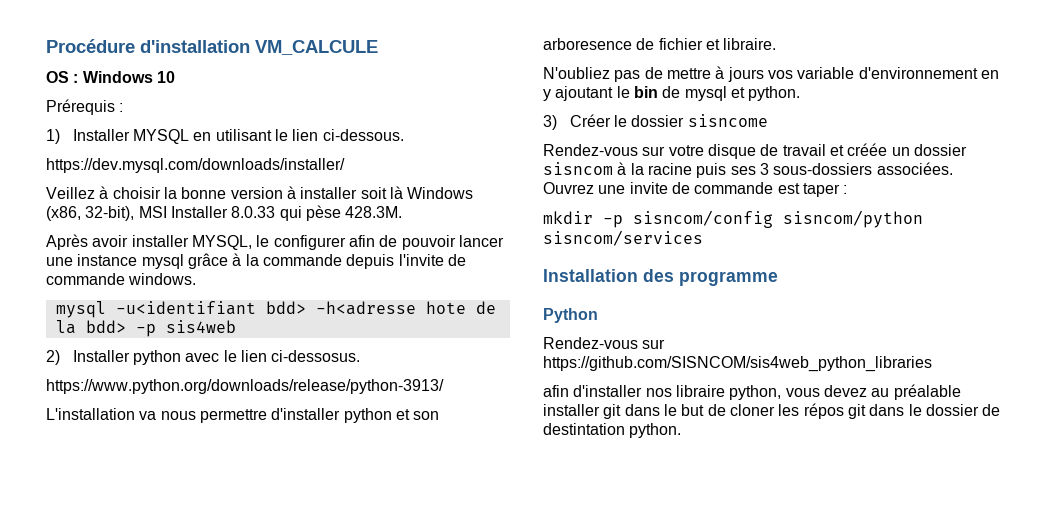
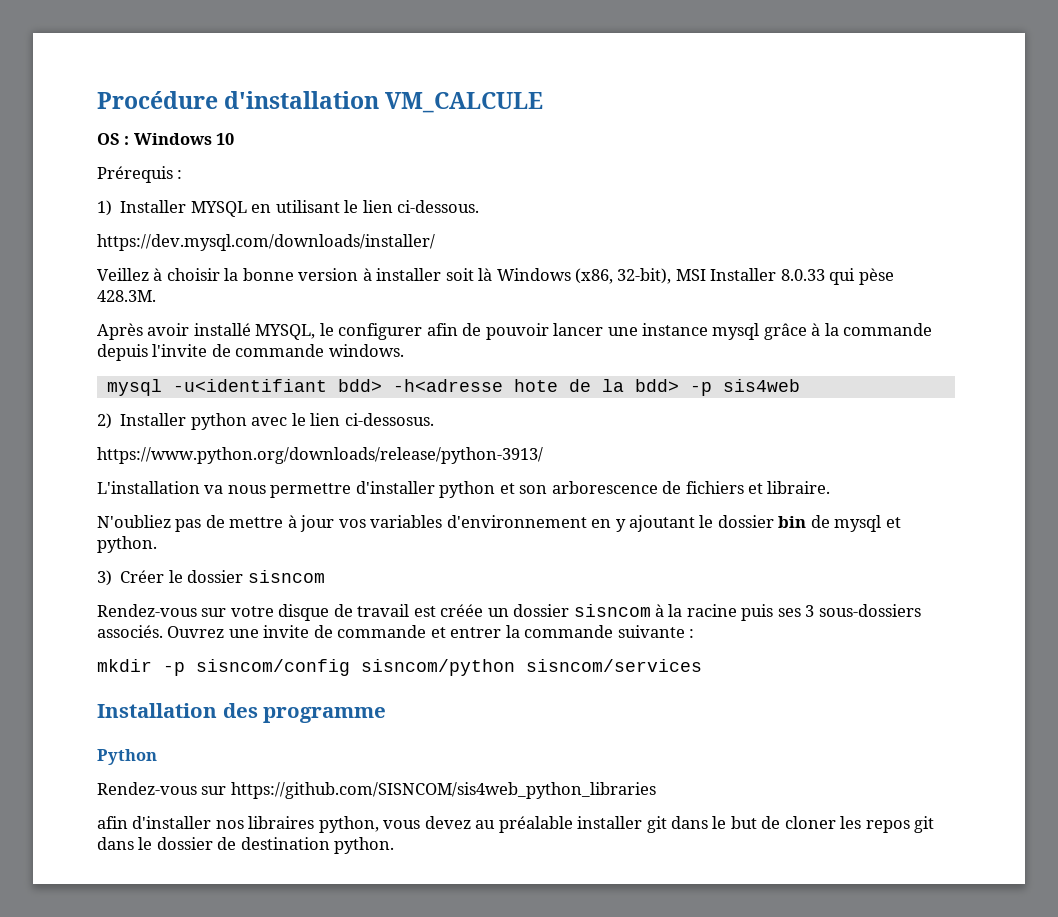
- Après avoir installer MYSQL, le configurer afin de pouvoir lancer une instance mysql grâce à la commande depuis l'invite de commande windows.
+ Après avoir installé MYSQL, le configurer afin de pouvoir lancer une instance mysql grâce à la commande depuis l'invite de commande windows.
- L'installation va nous permettre d'installer python et son arboresence de fichier et libraire.
+ L'installation va nous permettre d'installer python et son arborescence de fichiers et libraire.
- N'oubliez pas de mettre à jours vos variable d'environnement en y ajoutant le bin de mysql et python.
+ N'oubliez pas de mettre à jour vos variables d'environnement en y ajoutant le dossier bin de mysql et python.
- 3) Créer le dossier sisncome
+ 3) Créer le dossier sisncom
- Rendez-vous sur votre disque de travail et créée un dossier sisncom à la racine puis ses 3 sous-dossiers associées.
+ Rendez-vous sur votre disque de travail est créée un dossier sisncom à la racine puis ses 3 sous-dossiers associés.
- Ouvrez une invite de commande est taper :
+ Ouvrez une invite de commande et entrer la commande suivante :
- afin d'installer nos libraire python, vous devez au préalable installer git dans le but de cloner les répos git dans le dossier de destintation python.
+ afin d'installer nos libraires python, vous devez au préalable installer git dans le but de cloner les repos git dans le dossier de destination python.

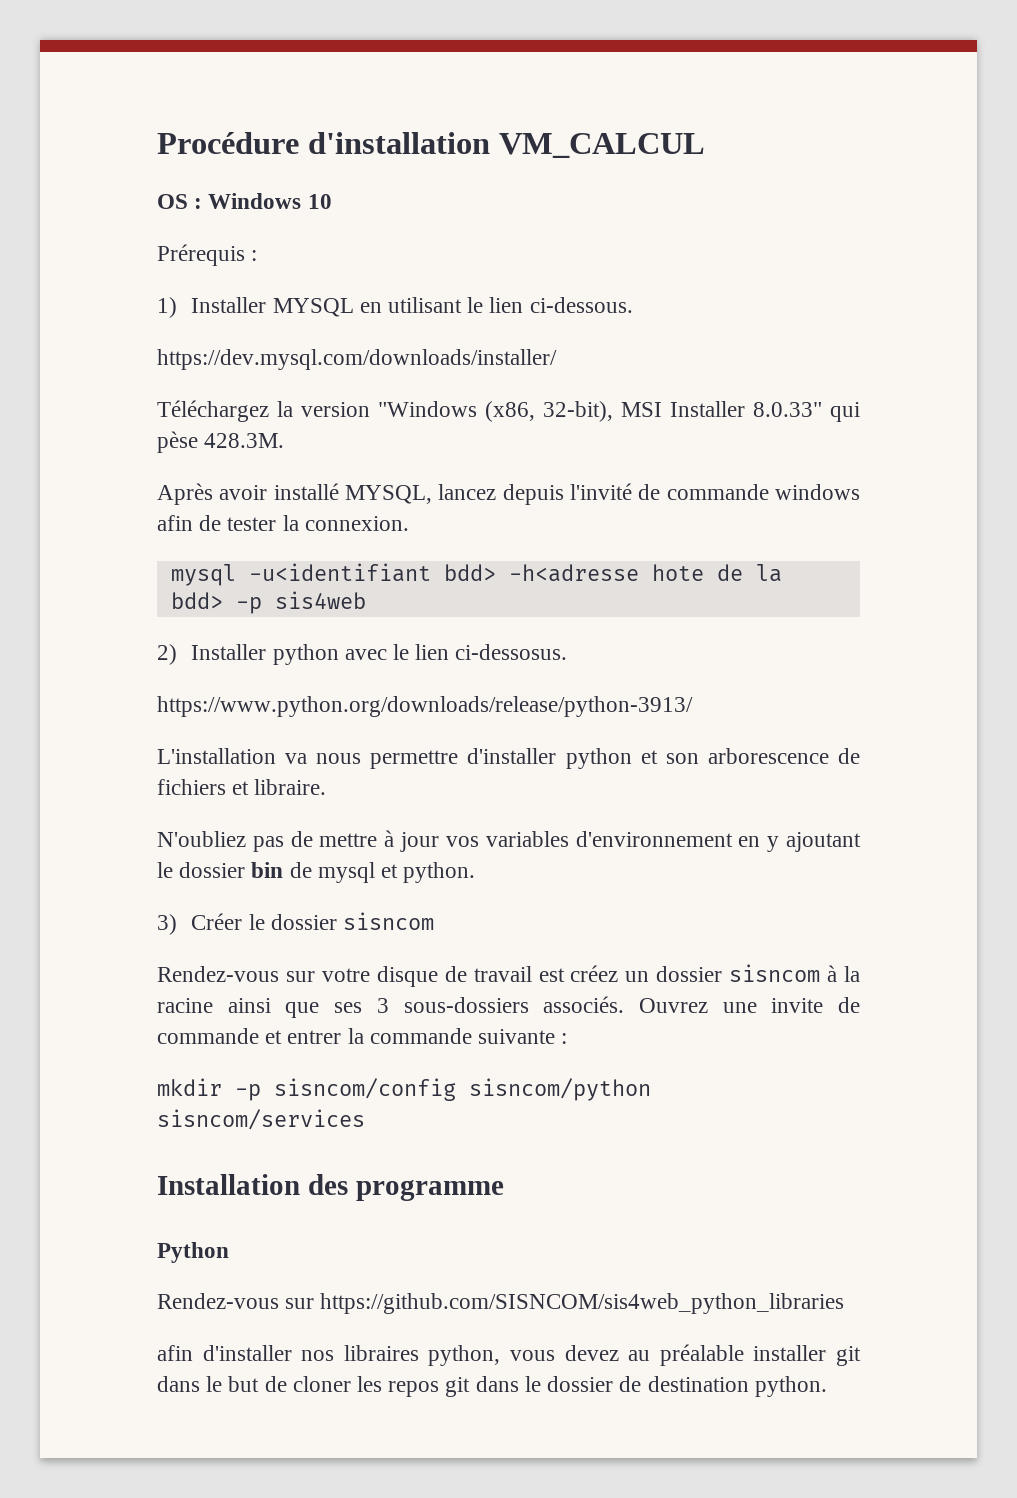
- Procédure d'installation VM_CALCULE
+ Procédure d'installation VM_CALCUL
- Veillez à choisir la bonne version à installer soit là Windows (x86, 32-bit), MSI Installer 8.0.33 qui pèse 428.3M.
+ Téléchargez la version "Windows (x86, 32-bit), MSI Installer 8.0.33" qui pèse 428.3M.
- Après avoir installé MYSQL, le configurer afin de pouvoir lancer une instance mysql grâce à la commande depuis l'invite de commande windows.
+ Après avoir installé MYSQL, lancez depuis l'invité de commande windows afin de tester la connexion.
- Rendez-vous sur votre disque de travail est créée un dossier sisncom à la racine puis ses 3 sous-dossiers associés.
+ Rendez-vous sur votre disque de travail est créez un dossier sisncom à la racine ainsi que ses 3 sous-dossiers associés.

